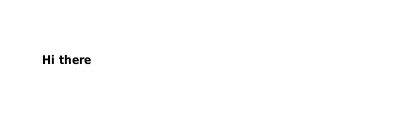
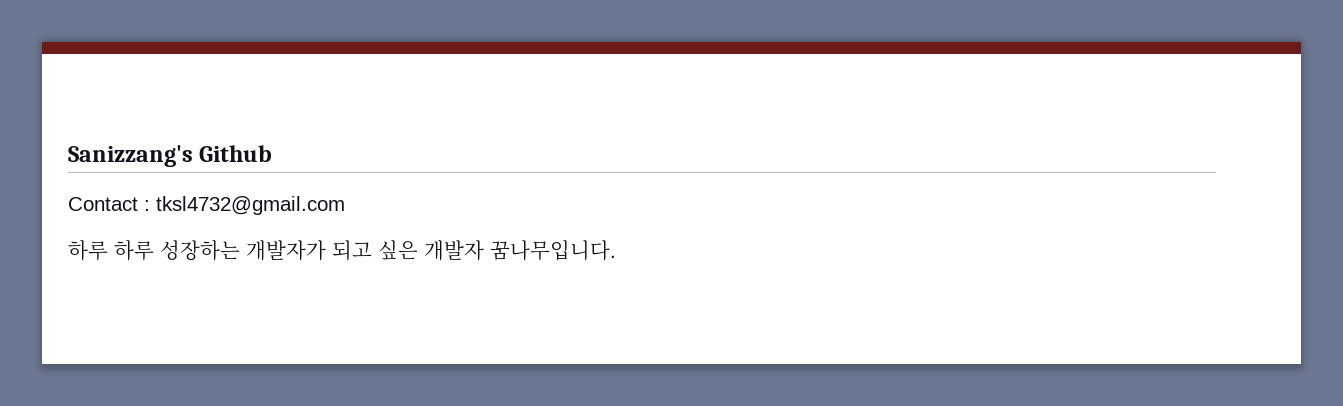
- Hi there
+ Sanizzang's Github
+ Contact : tksl4732@gmail.com
+ 하루 하루 성장하는 개발자가 되고 싶은 개발자 꿈나무입니다.

